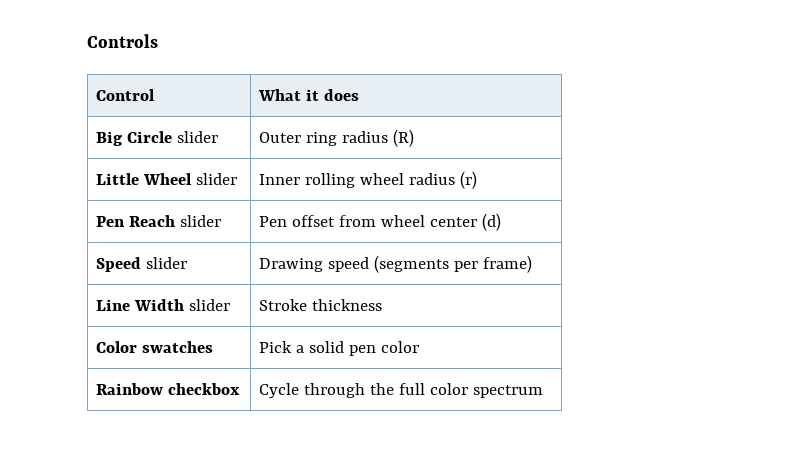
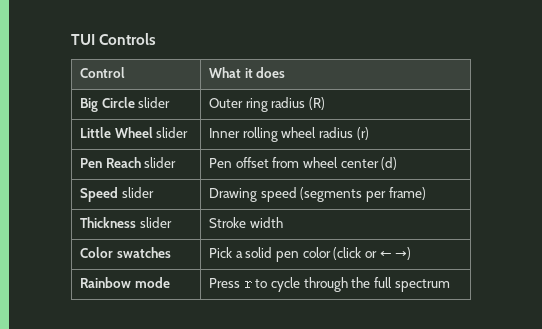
- Controls
+ TUI Controls
- Line Width slider | Stroke thickness
+ Thickness slider | Stroke width
- Color swatches | Pick a solid pen color
- Rainbow checkbox | Cycle through the full color spectrum
+ Color swatches | Pick a solid pen color (click or ← →)
+ Rainbow mode | Press r to cycle through the full spectrum

